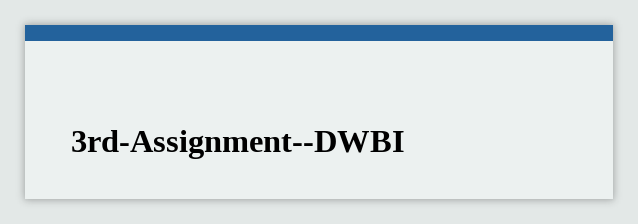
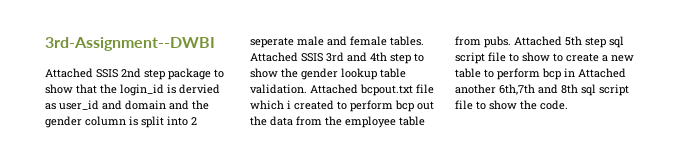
+ Attached SSIS 2nd step package to show that the login_id is dervied as user_id and domain and the gender column is split into 2 seperate male and female tables. Attached SSIS 3rd and 4th step to show the gender lookup table validation. Attached bcpout.txt file which i created to perform bcp out the data from the employee table from pubs. Attached 5th step sql script file to show to create a new table to perform bcp in Attached another 6th,7th and 8th sql script file to show the code.

